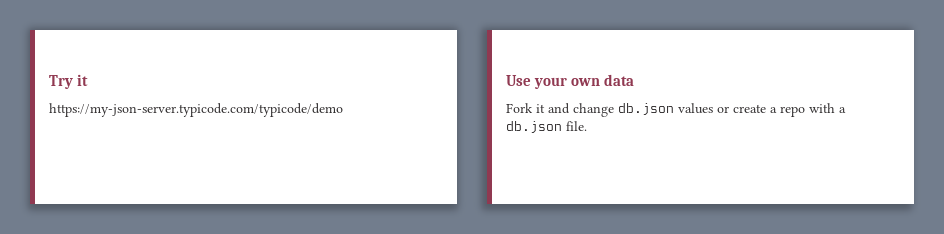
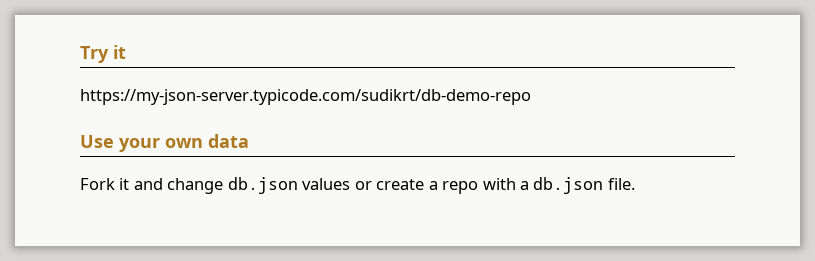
- https://my-json-server.typicode.com/typicode/demo
+ https://my-json-server.typicode.com/sudikrt/db-demo-repo

